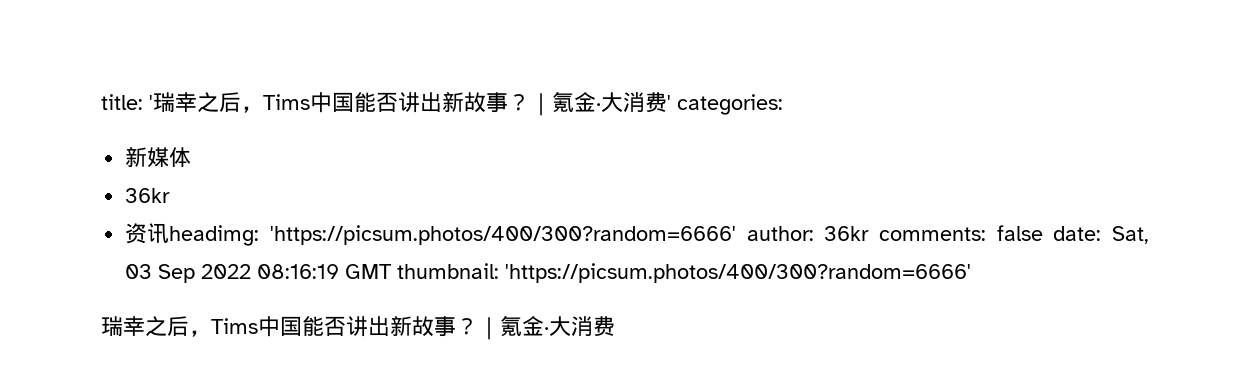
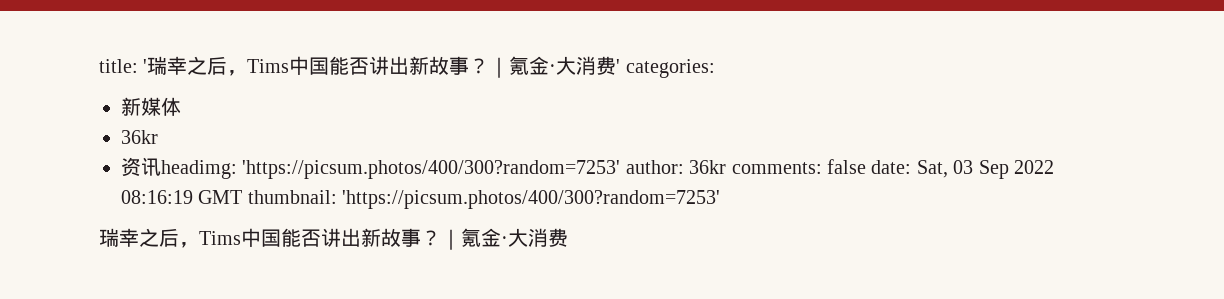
- 资讯headimg: 'https://picsum.photos/400/300?random=6666' author: 36kr comments: false date: Sat, 03 Sep 2022 08:16:19 GMT thumbnail: 'https://picsum.photos/400/300?random=6666'
+ 资讯headimg: 'https://picsum.photos/400/300?random=7253' author: 36kr comments: false date: Sat, 03 Sep 2022 08:16:19 GMT thumbnail: 'https://picsum.photos/400/300?random=7253'

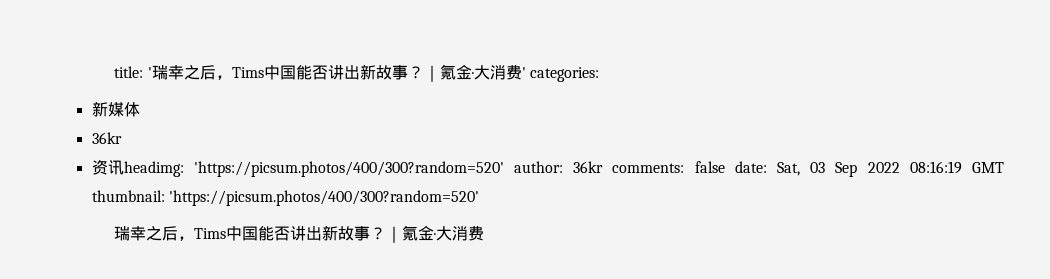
- 资讯headimg: 'https://picsum.photos/400/300?random=7253' author: 36kr comments: false date: Sat, 03 Sep 2022 08:16:19 GMT thumbnail: 'https://picsum.photos/400/300?random=7253'
+ 资讯headimg: 'https://picsum.photos/400/300?random=520' author: 36kr comments: false date: Sat, 03 Sep 2022 08:16:19 GMT thumbnail: 'https://picsum.photos/400/300?random=520'

